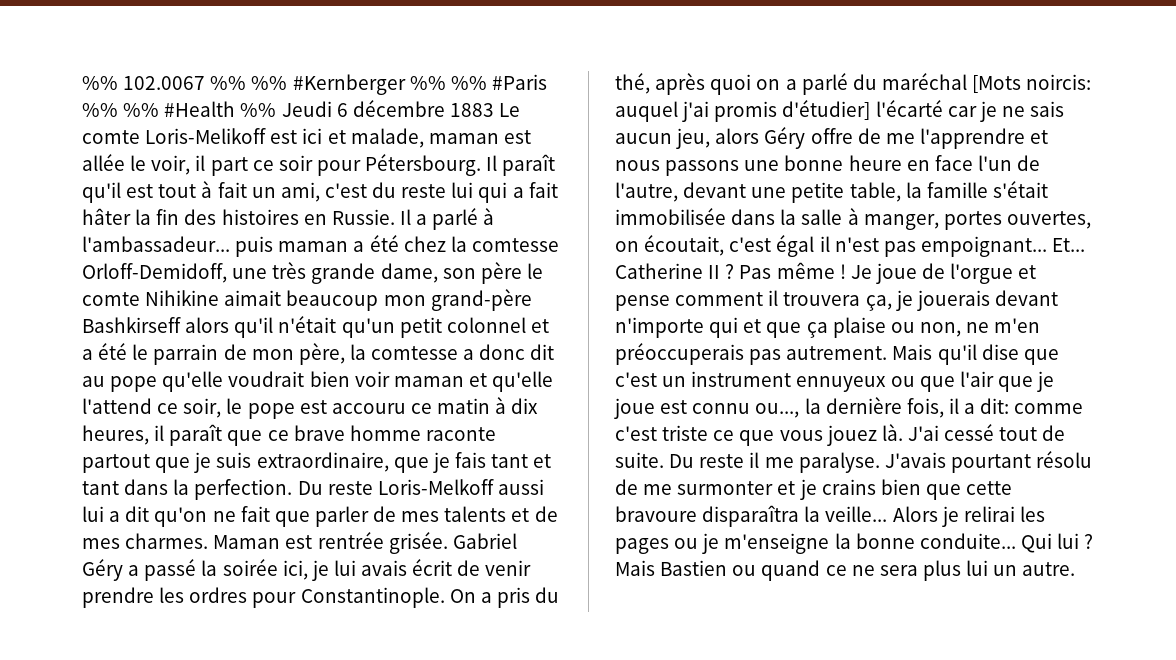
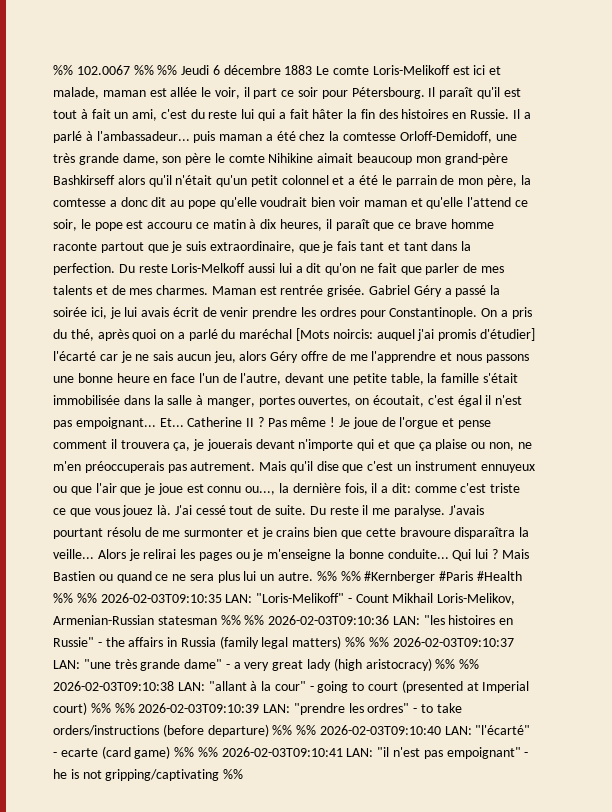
- %% 102.0067 %% %% #Kernberger %% %% #Paris %% %% #Health %% Jeudi 6 décembre 1883 Le comte Loris-Melikoff est ici et malade, maman est allée le voir, il part ce soir pour Pétersbourg.
+ %% 102.0067 %% %% Jeudi 6 décembre 1883 Le comte Loris-Melikoff est ici et malade, maman est allée le voir, il part ce soir pour Pétersbourg.
+ %% %% #Kernberger #Paris #Health %% %% 2026-02-03T09:10:35 LAN: "Loris-Melikoff" - Count Mikhail Loris-Melikov, Armenian-Russian statesman %% %% 2026-02-03T09:10:36 LAN: "les histoires en Russie" - the affairs in Russia (family legal matters) %% %% 2026-02-03T09:10:37 LAN: "une très grande dame" - a very great lady (high aristocracy) %% %% 2026-02-03T09:10:38 LAN: "allant à la cour" - going to court (presented at Imperial court) %% %% 2026-02-03T09:10:39 LAN: "prendre les ordres" - to take orders/instructions (before departure) %% %% 2026-02-03T09:10:40 LAN: "l'écarté" - ecarte (card game) %% %% 2026-02-03T09:10:41 LAN: "il n'est pas empoignant" - he is not gripping/captivating %%

